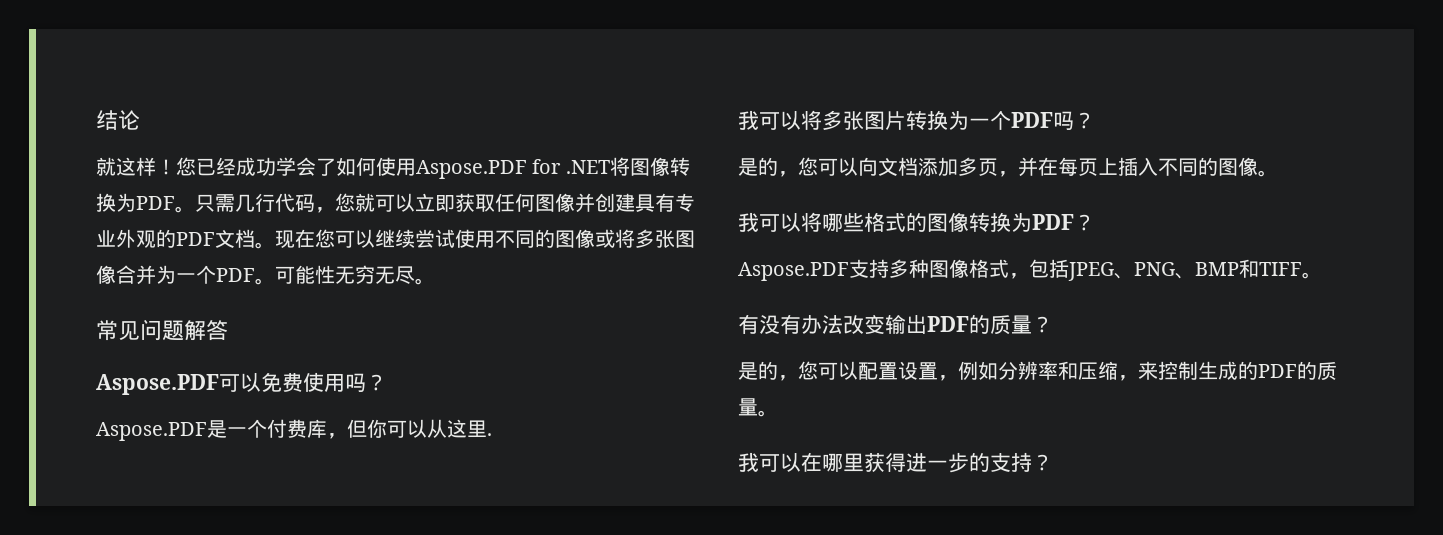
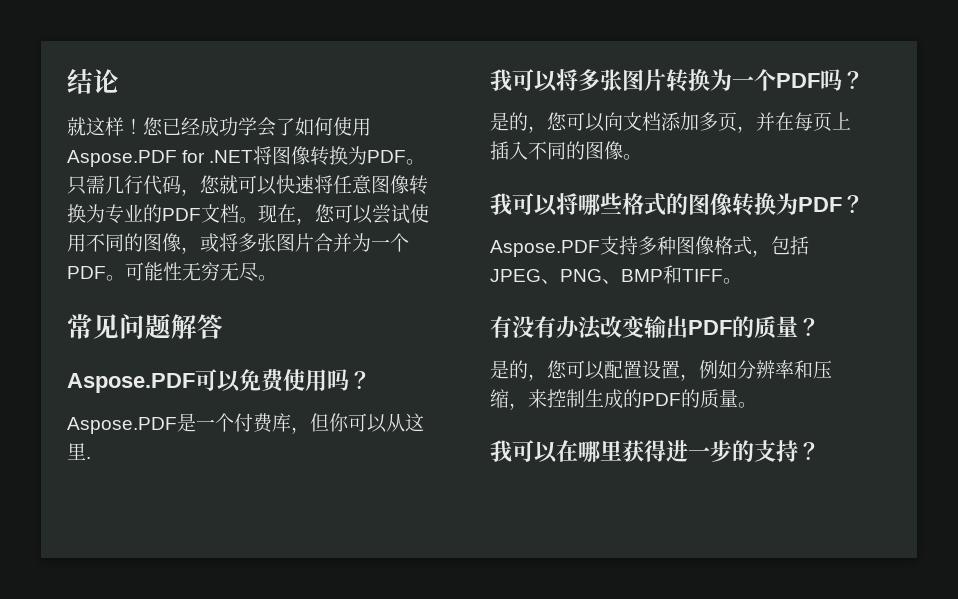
- 只需几行代码，您就可以立即获取任何图像并创建具有专业外观的PDF文档。
+ 只需几行代码，您就可以快速将任意图像转换为专业的PDF文档。
- 现在您可以继续尝试使用不同的图像或将多张图像合并为一个PDF。
+ 现在，您可以尝试使用不同的图像，或将多张图片合并为一个PDF。

